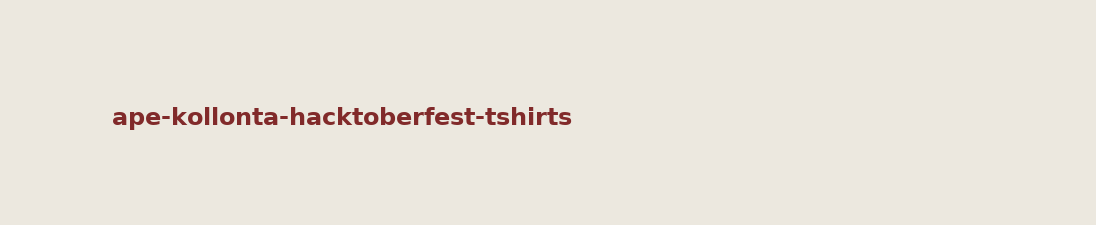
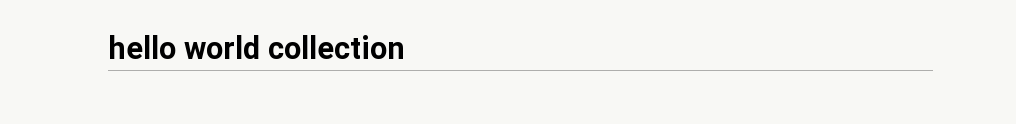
- ape-kollonta-hacktoberfest-tshirts
+ hello world collection

